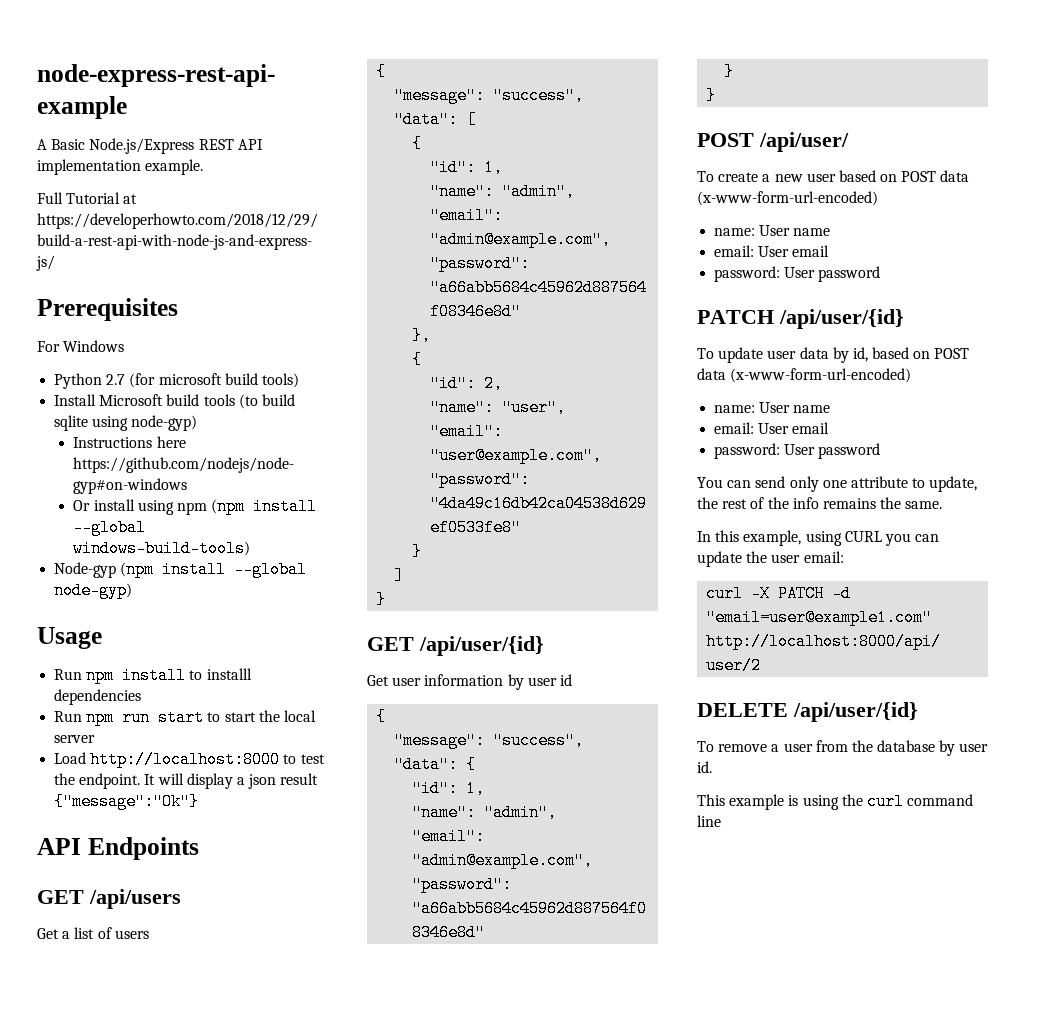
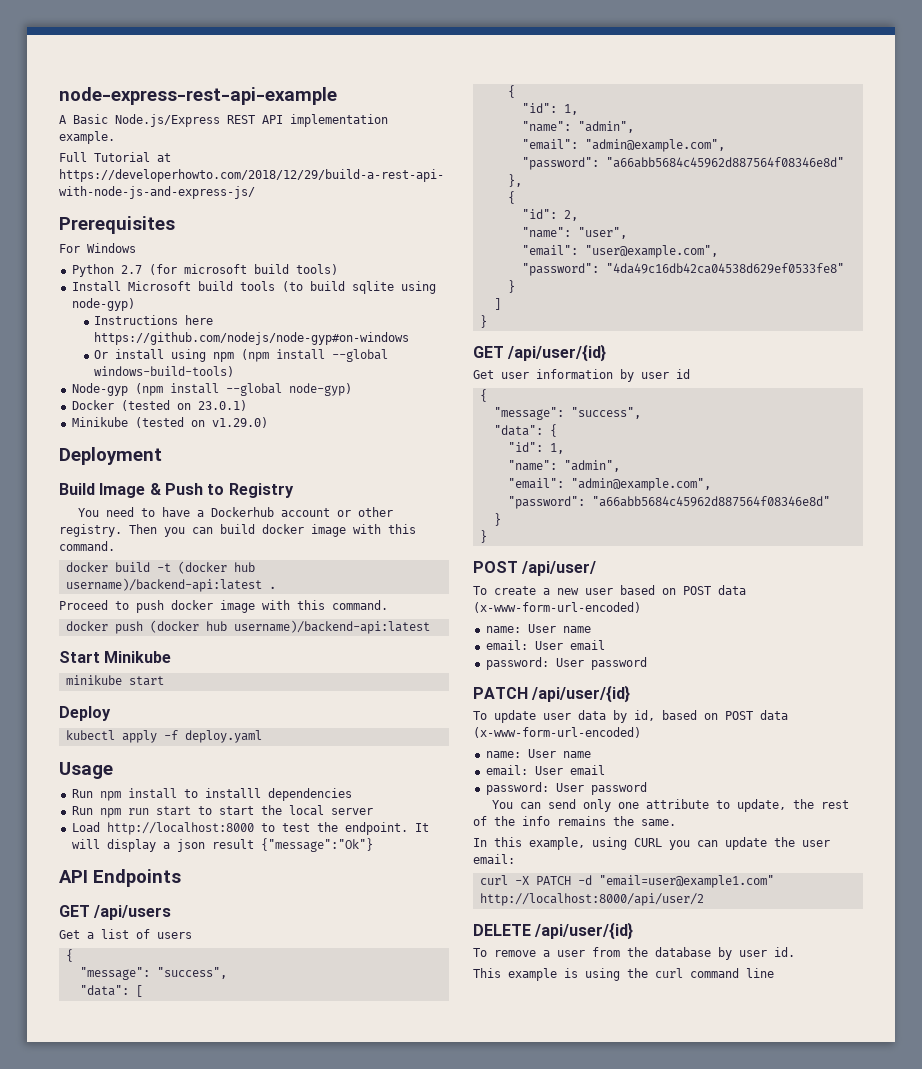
+ Docker (tested on 23.0.1)
+ Minikube (tested on v1.29.0)
+ Deployment
+ Build Image & Push to Registry
+ You need to have a Dockerhub account or other registry. Then you can build docker image with this command.
+ docker build -t (docker hub username)/backend-api:latest .
+ Proceed to push docker image with this command.
+ docker push (docker hub username)/backend-api:latest
+ Start Minikube
+ minikube start
+ Deploy
+ kubectl apply -f deploy.yaml

